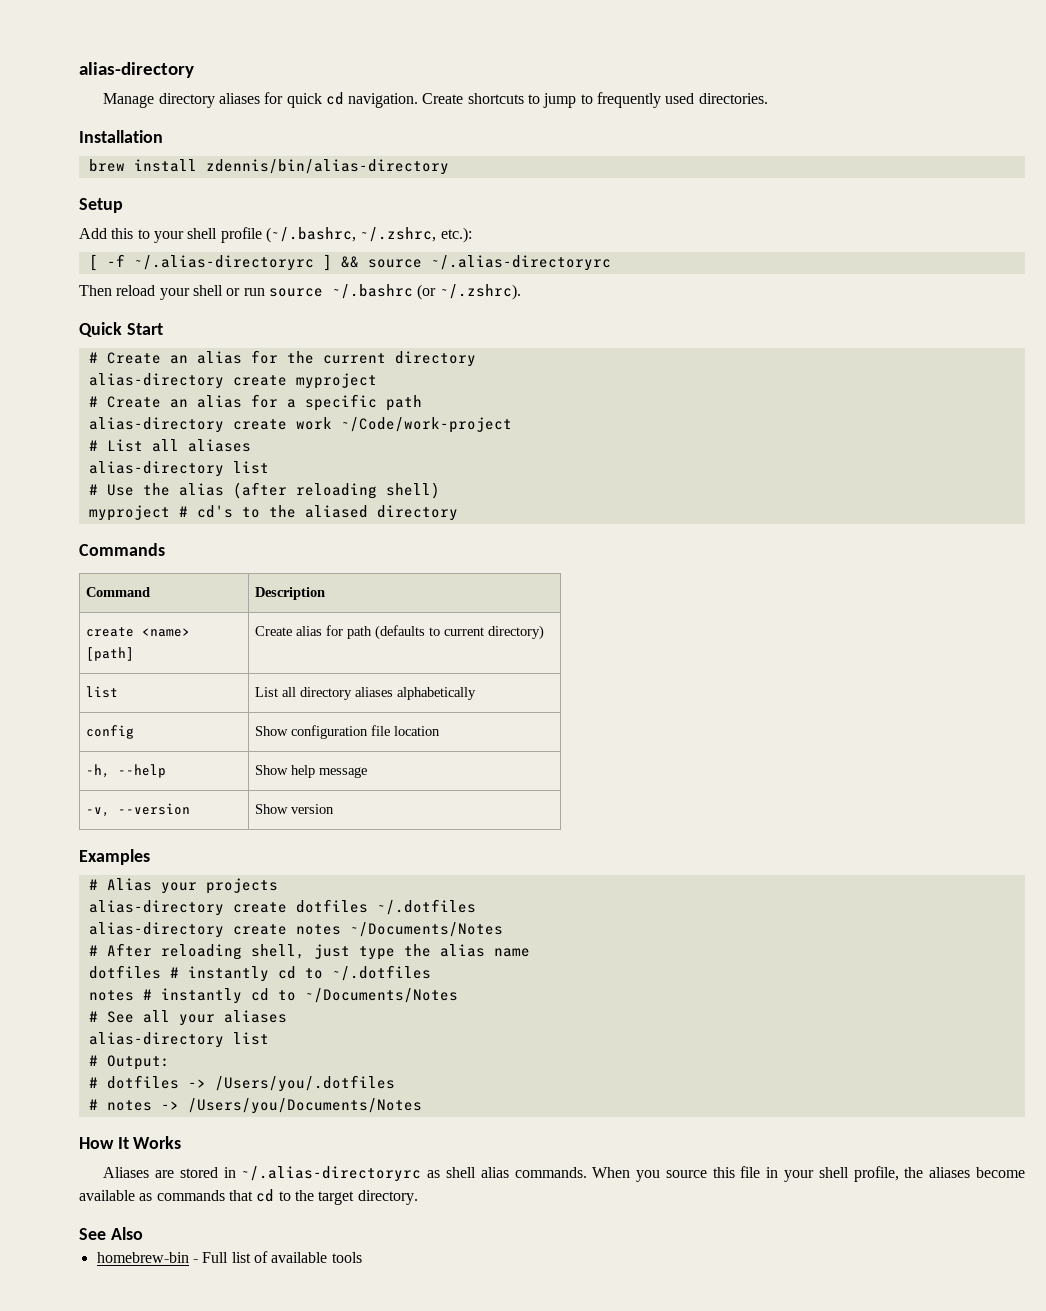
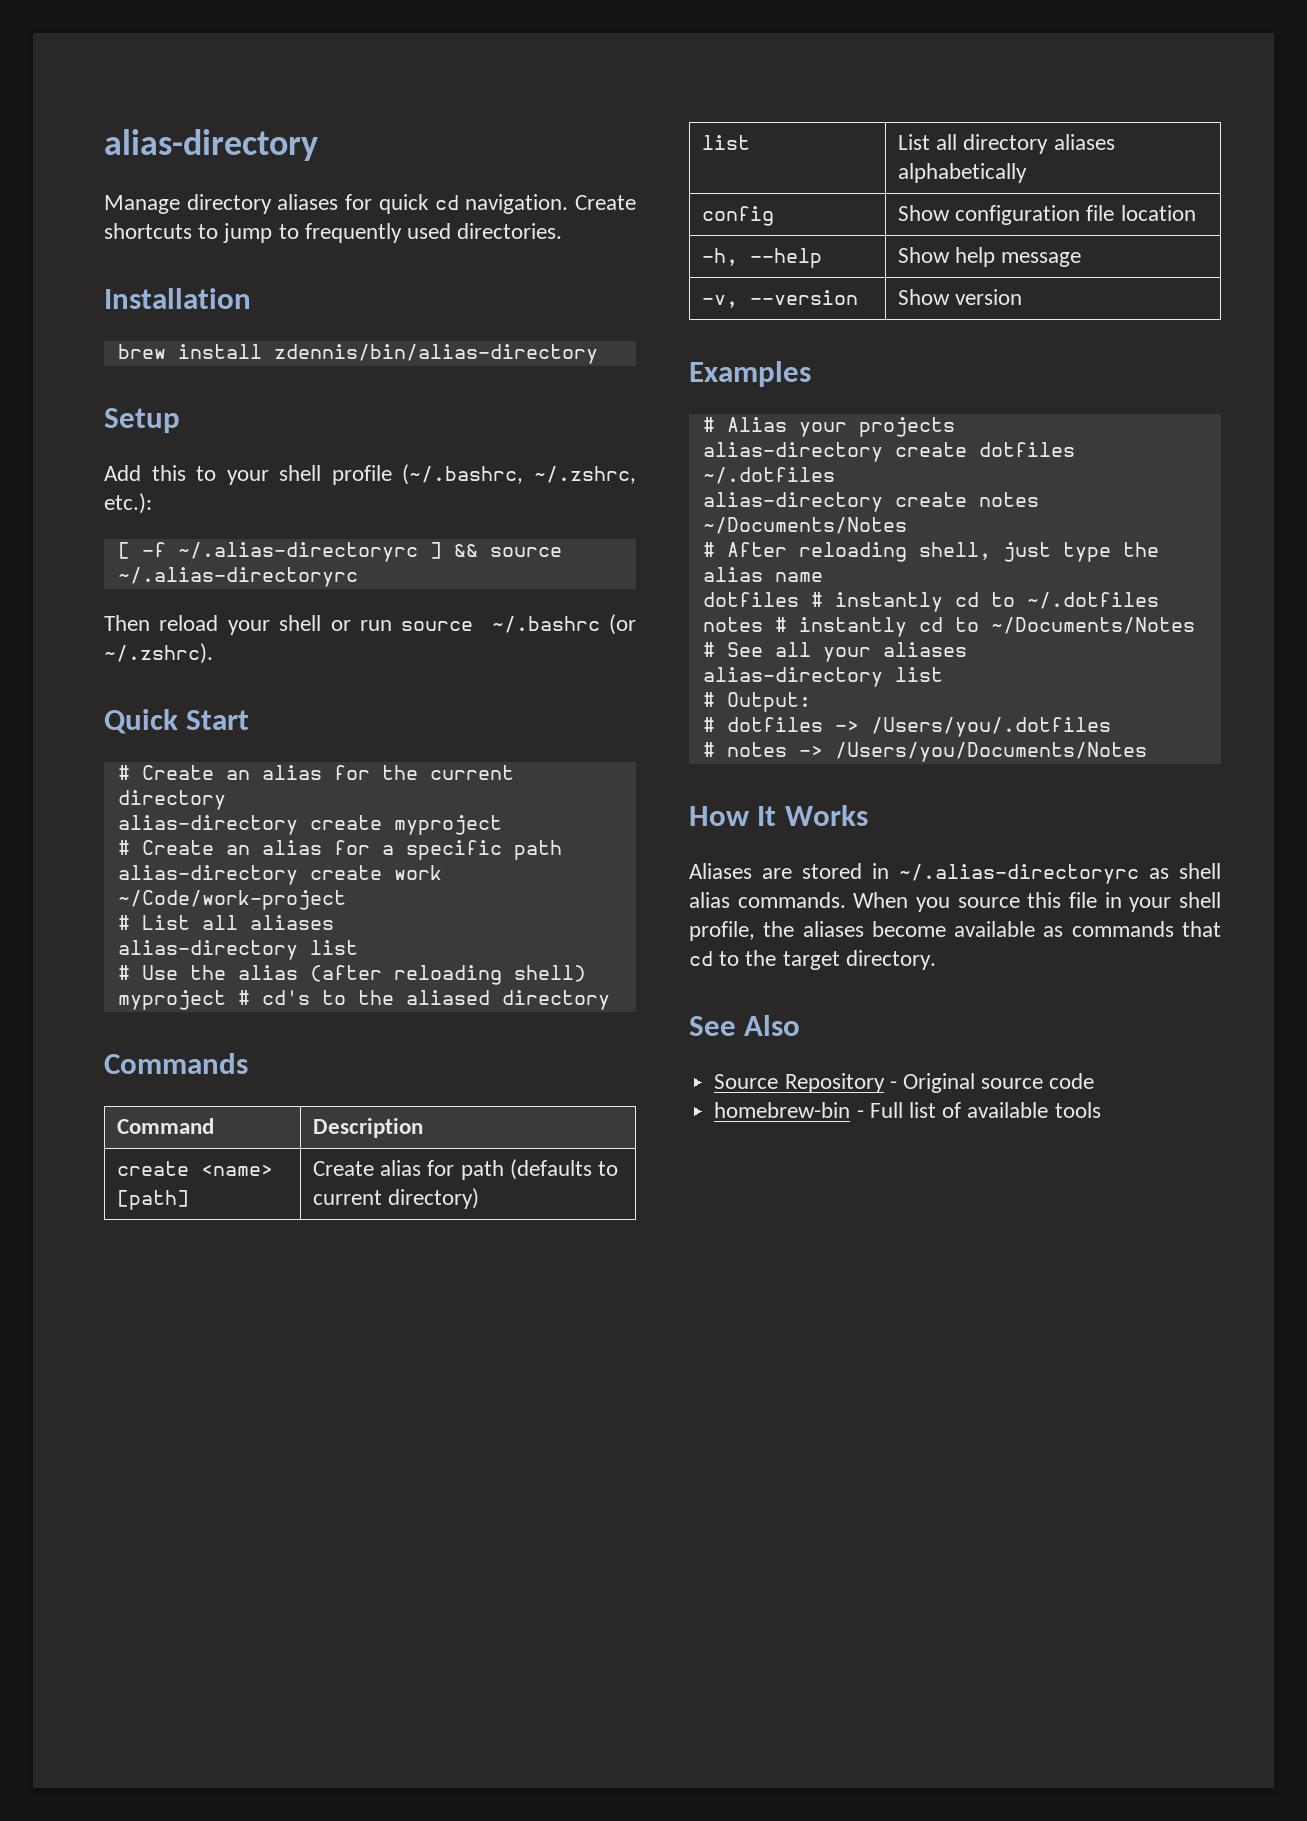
+ Source Repository - Original source code

